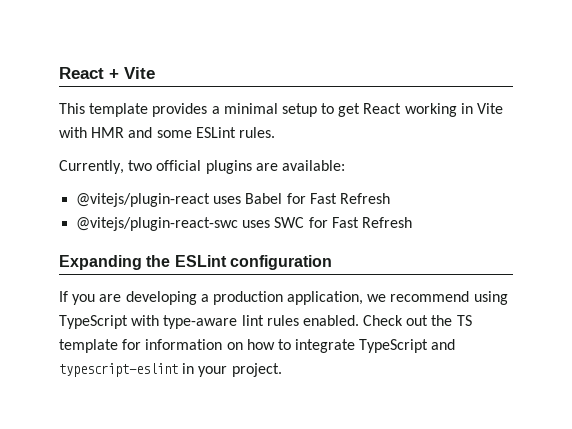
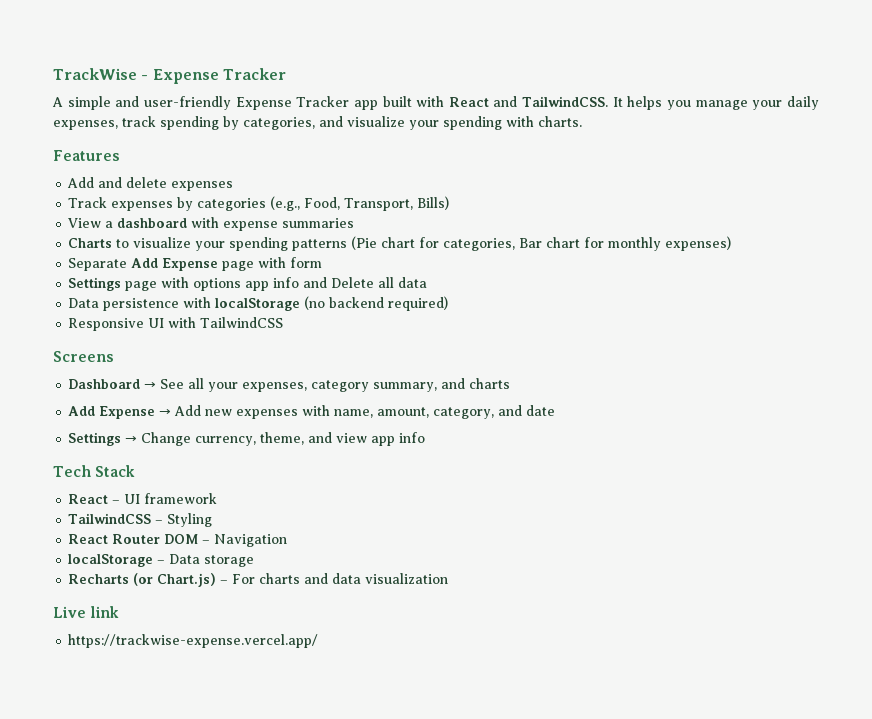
- React + Vite
- This template provides a minimal setup to get React working in Vite with HMR and some ESLint rules.
- Currently, two official plugins are available:
- @vitejs/plugin-react uses Babel for Fast Refresh
- @vitejs/plugin-react-swc uses SWC for Fast Refresh
- Expanding the ESLint configuration
- If you are developing a production application, we recommend using TypeScript with type-aware lint rules enabled. Check out the TS template for information on how to integrate TypeScript and typescript-eslint in your project.
+ TrackWise - Expense Tracker
+ A simple and user-friendly Expense Tracker app built with React and TailwindCSS. It helps you manage your daily expenses, track spending by categories, and visualize your spending with charts.
+ Features
+ Add and delete expenses
+ Track expenses by categories (e.g., Food, Transport, Bills)
+ View a dashboard with expense summaries
+ Charts to visualize your spending patterns (Pie chart for categories, Bar chart for monthly expenses)
+ Separate Add Expense page with form
+ Settings page with options app info and Delete all data
+ Data persistence with localStorage (no backend required)
+ Responsive UI with TailwindCSS
+ Screens
+ Dashboard → See all your expenses, category summary, and charts
+ Add Expense → Add new expenses with name, amount, category, and date
+ Settings → Change currency, theme, and view app info
+ Tech Stack
+ React – UI framework
+ TailwindCSS – Styling
+ React Router DOM – Navigation
+ localStorage – Data storage
+ Recharts (or Chart.js) – For charts and data visualization
+ Live link
+ https://trackwise-expense.vercel.app/

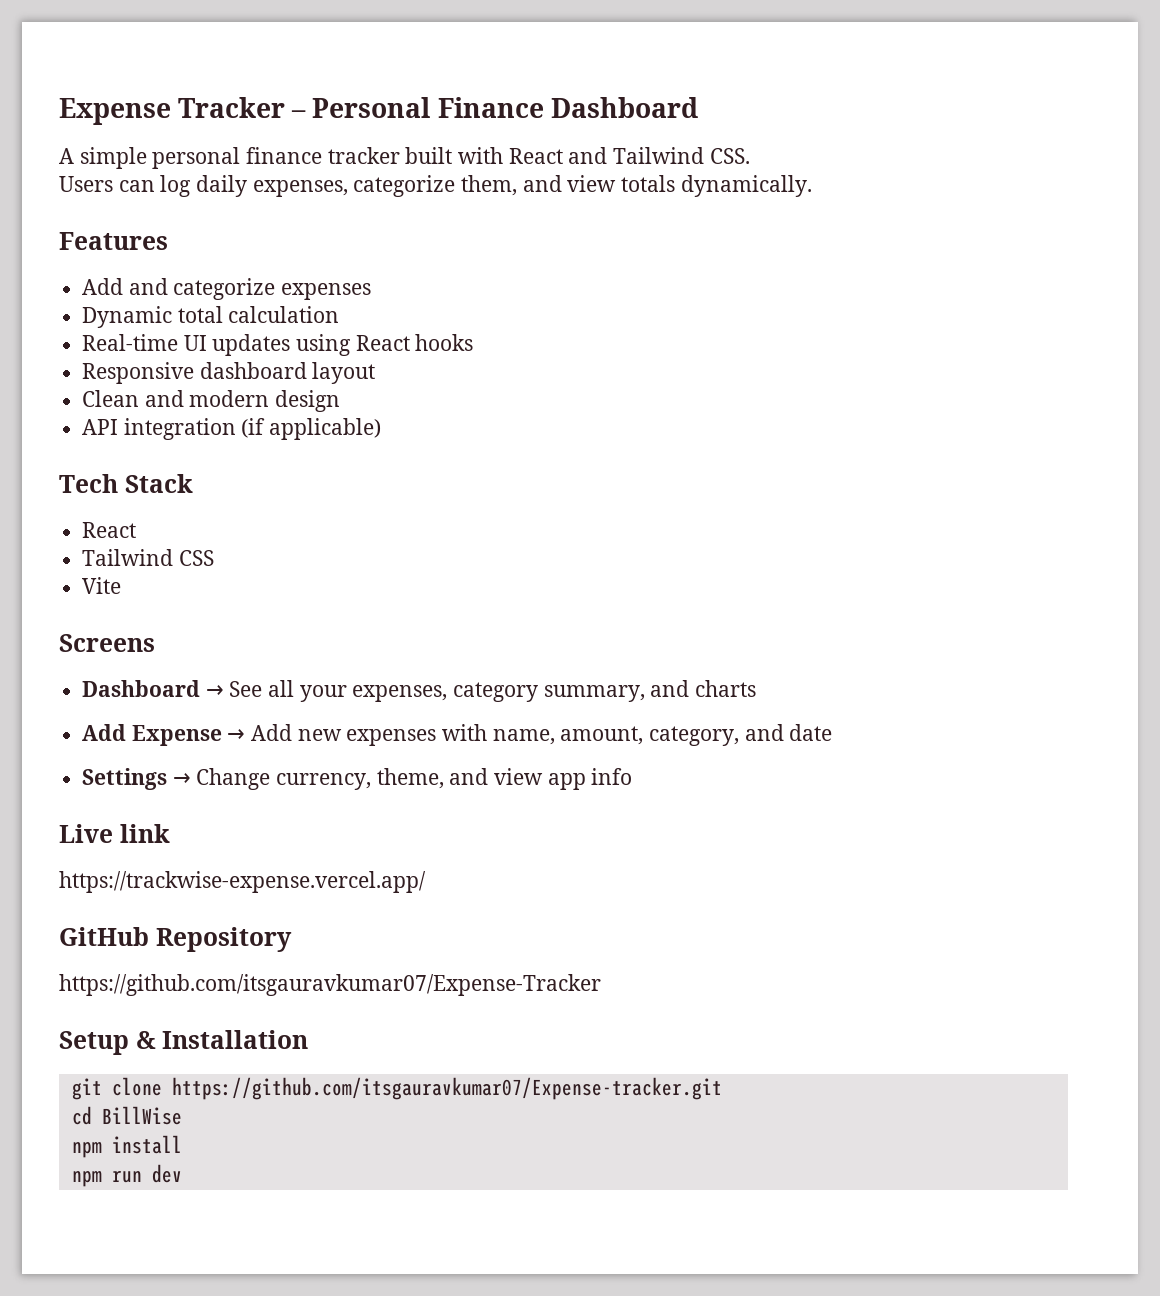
- TrackWise - Expense Tracker
- A simple and user-friendly Expense Tracker app built with React and TailwindCSS. It helps you manage your daily expenses, track spending by categories, and visualize your spending with charts.
+ Expense Tracker – Personal Finance Dashboard
+ A simple personal finance tracker built with React and Tailwind CSS.
+ Users can log daily expenses, categorize them, and view totals dynamically.
- Add and delete expenses
+ Add and categorize expenses
- Track expenses by categories (e.g., Food, Transport, Bills)
- View a dashboard with expense summaries
- Charts to visualize your spending patterns (Pie chart for categories, Bar chart for monthly expenses)
- Separate Add Expense page with form
- Settings page with options app info and Delete all data
- Data persistence with localStorage (no backend required)
- Responsive UI with TailwindCSS
+ Dynamic total calculation
+ Real-time UI updates using React hooks
+ Responsive dashboard layout
+ Clean and modern design
+ API integration (if applicable)
+ Tech Stack
+ React
+ Tailwind CSS
+ Vite
- Tech Stack
- React – UI framework
- TailwindCSS – Styling
- React Router DOM – Navigation
- localStorage – Data storage
- Recharts (or Chart.js) – For charts and data visualization
  Live link
  https://trackwise-expense.vercel.app/
+ GitHub Repository
+ https://github.com/itsgauravkumar07/Expense-Tracker
+ Setup & Installation
+ git clone https://github.com/itsgauravkumar07/Expense-tracker.git
+ cd BillWise
+ npm install
+ npm run dev

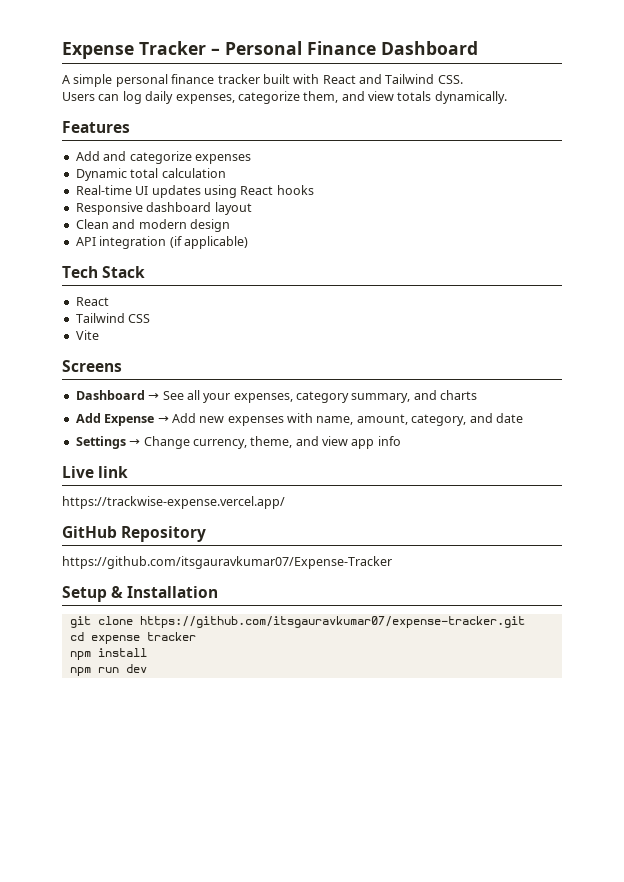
- git clone https://github.com/itsgauravkumar07/Expense-tracker.git
+ git clone https://github.com/itsgauravkumar07/expense-tracker.git
- cd BillWise
+ cd expense tracker

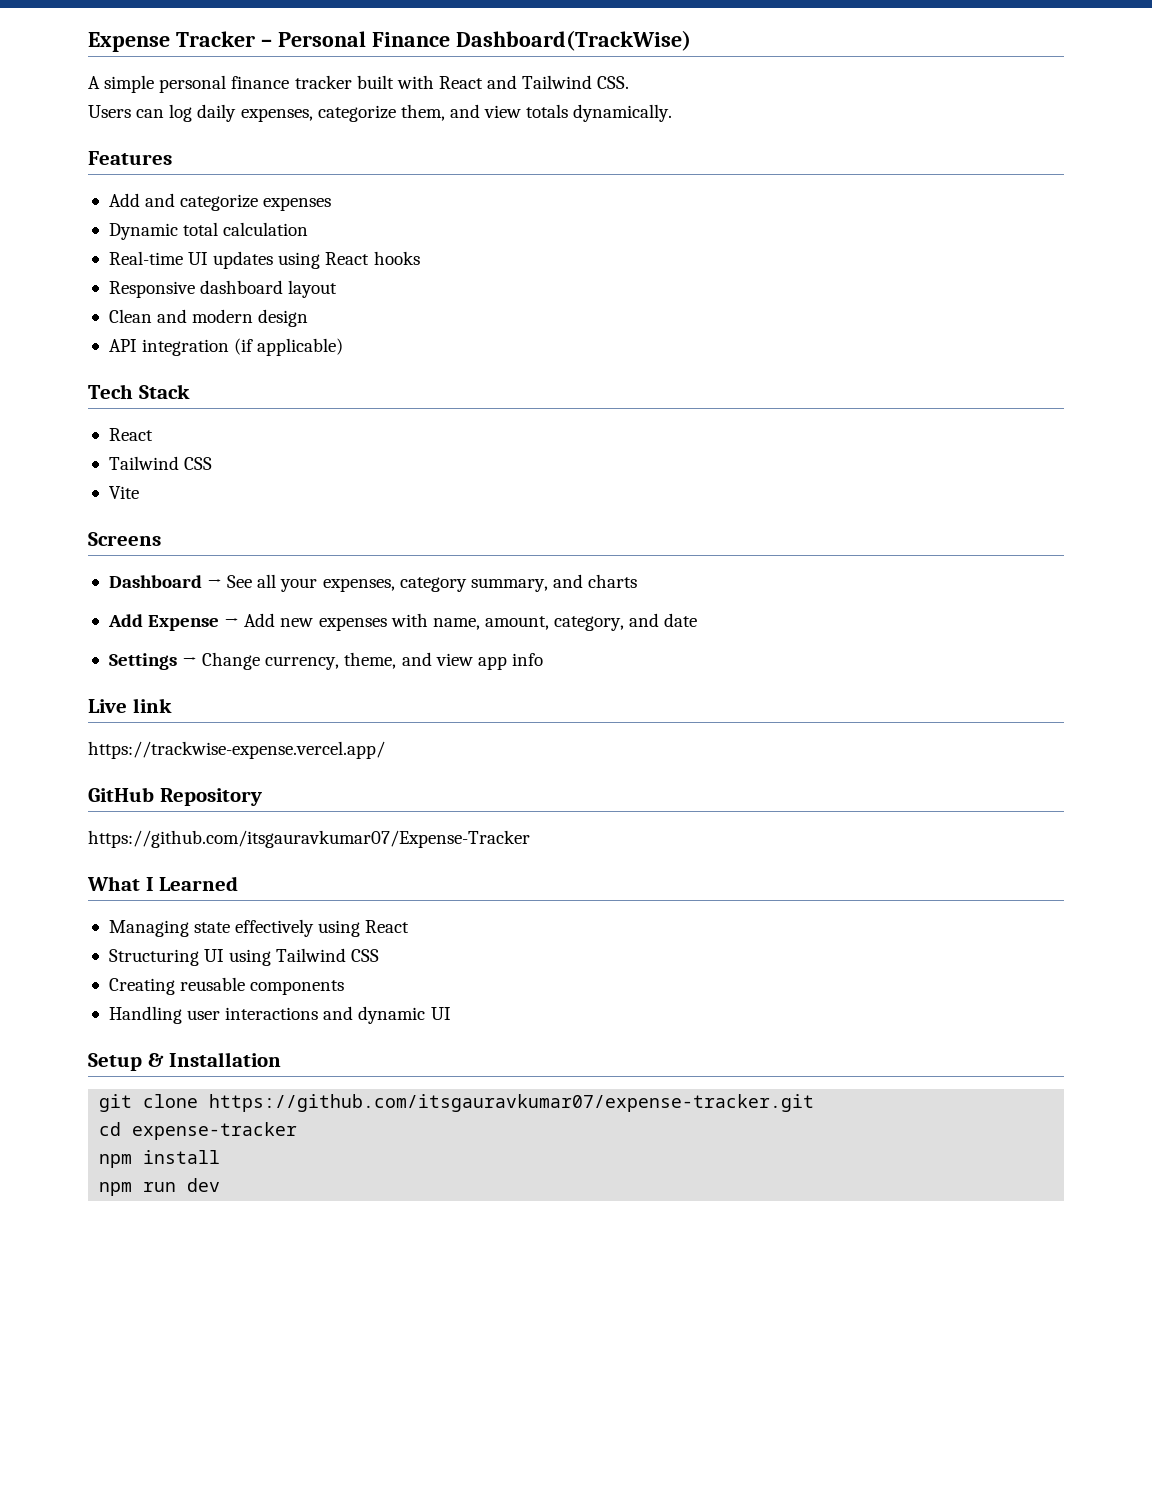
- Expense Tracker – Personal Finance Dashboard
+ Expense Tracker – Personal Finance Dashboard(TrackWise)
+ What I Learned
+ Managing state effectively using React
+ Structuring UI using Tailwind CSS
+ Creating reusable components
+ Handling user interactions and dynamic UI
- cd expense tracker
+ cd expense-tracker

